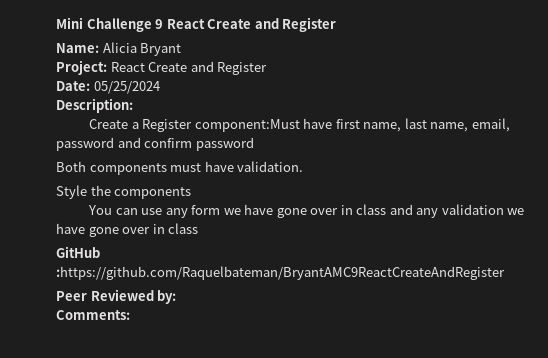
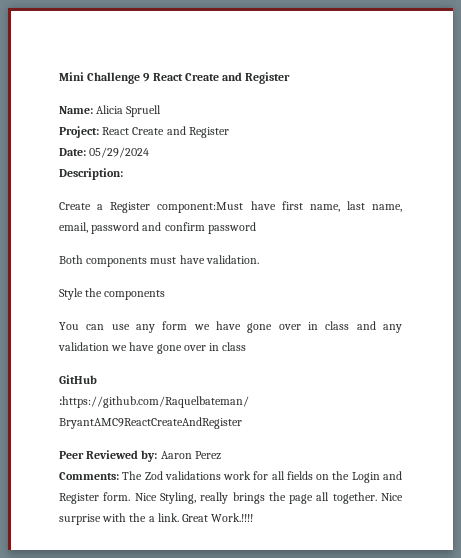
- Name: Alicia Bryant
+ Name: Alicia Spruell
- Date: 05/25/2024
+ Date: 05/29/2024
- Peer Reviewed by:
+ Peer Reviewed by: Aaron Perez
- Comments:
+ Comments: The Zod validations work for all fields on the Login and Register form. Nice Styling, really brings the page all together. Nice surprise with the a link. Great Work.!!!!

